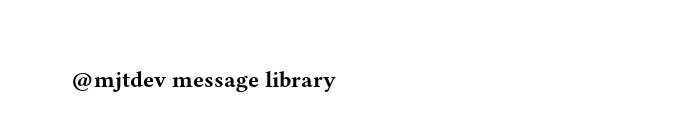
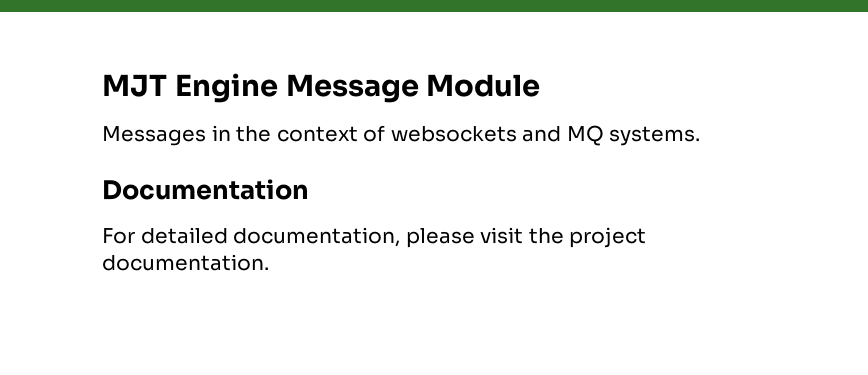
- @mjtdev message library
+ MJT Engine Message Module
+ Messages in the context of websockets and MQ systems.
+ Documentation
+ For detailed documentation, please visit the project documentation.

